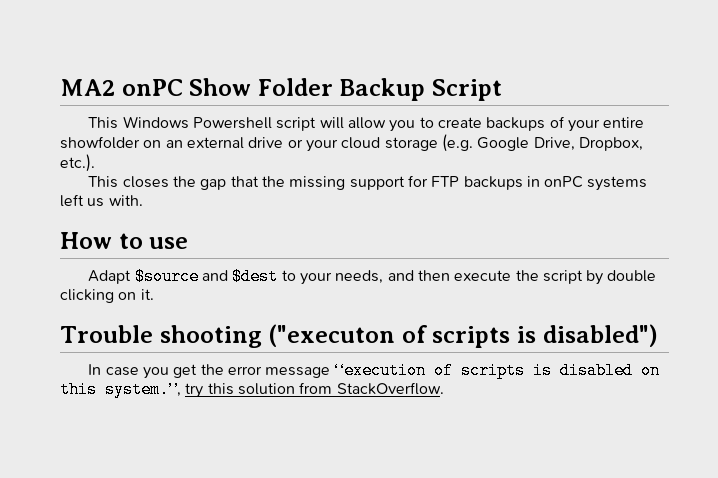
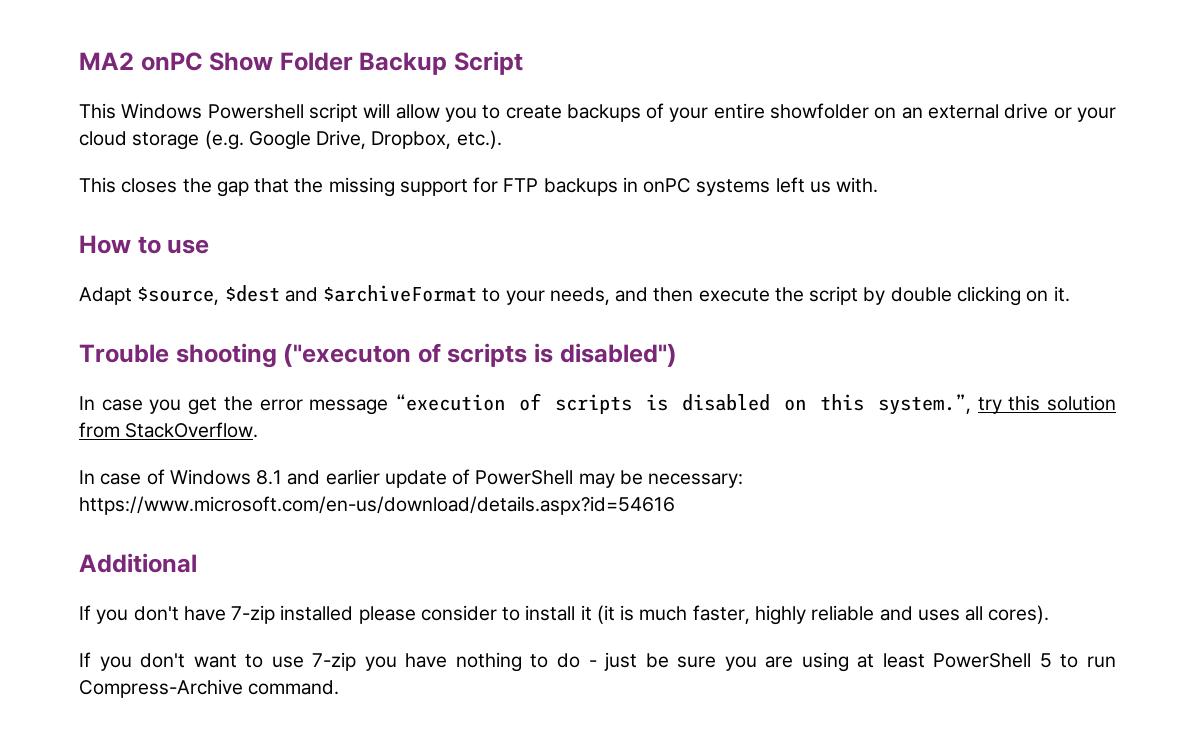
- Adapt $source and $dest to your needs, and then execute the script by double clicking on it.
+ Adapt $source, $dest and $archiveFormat to your needs, and then execute the script by double clicking on it.
+ In case of Windows 8.1 and earlier update of PowerShell may be necessary: https://www.microsoft.com/en-us/download/details.aspx?id=54616
+ Additional
+ If you don't have 7-zip installed please consider to install it (it is much faster, highly reliable and uses all cores).
+ If you don't want to use 7-zip you have nothing to do - just be sure you are using at least PowerShell 5 to run Compress-Archive command.

